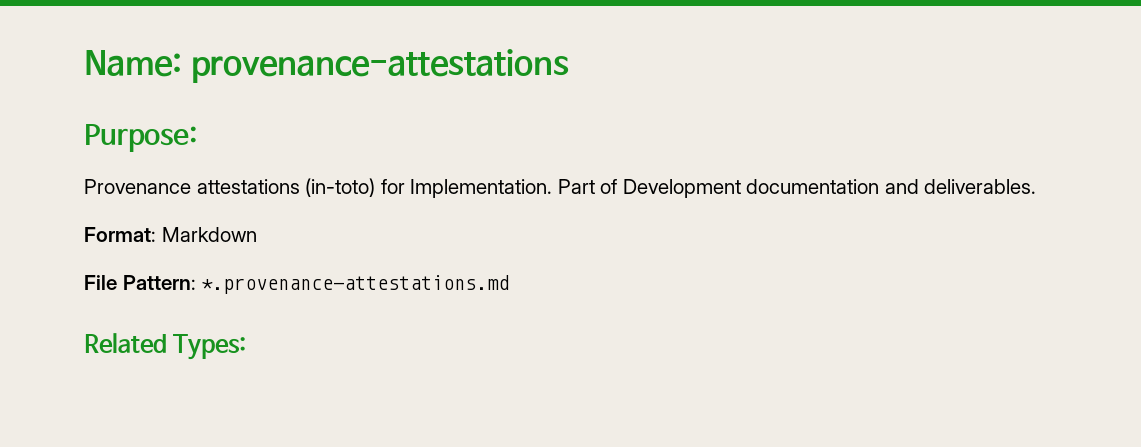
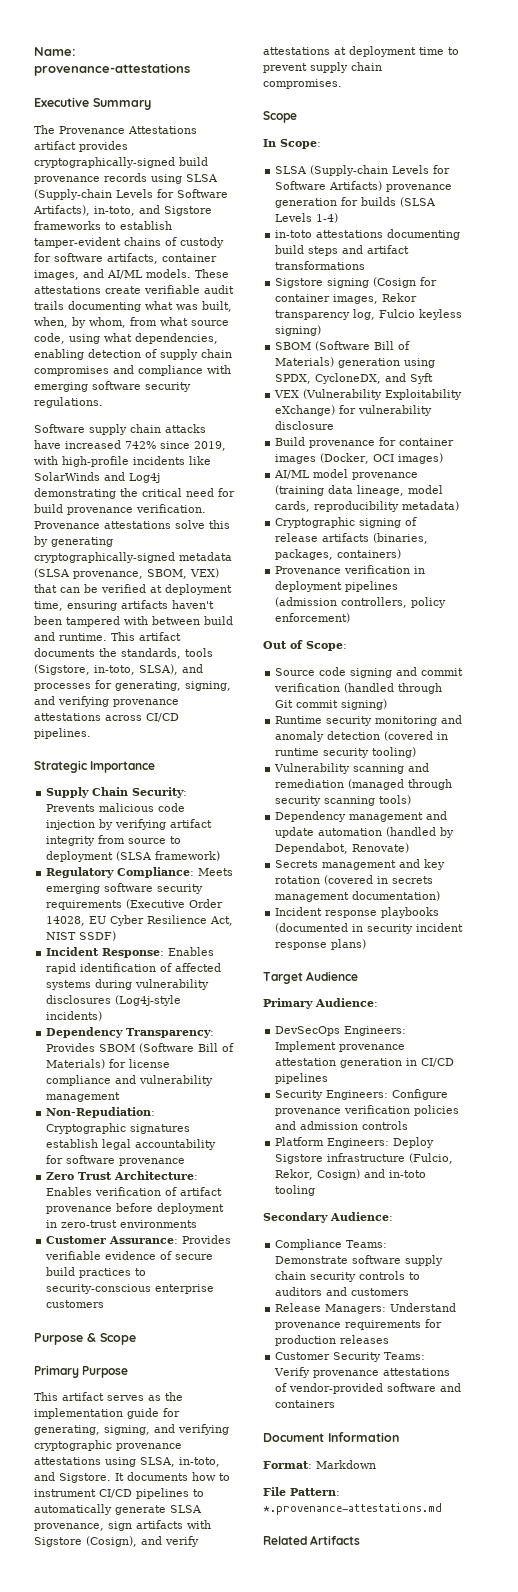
- Purpose:
- Provenance attestations (in-toto) for Implementation. Part of Development documentation and deliverables.
+ Executive Summary
+ The Provenance Attestations artifact provides cryptographically-signed build provenance records using SLSA (Supply-chain Levels for Software Artifacts), in-toto, and Sigstore frameworks to establish tamper-evident chains of custody for software artifacts, container images, and AI/ML models. These attestations create verifiable audit trails documenting what was built, when, by whom, from what source code, using what dependencies, enabling detection of supply chain compromises and compliance with emerging software security regulations.
+ Software supply chain attacks have increased 742% since 2019, with high-profile incidents like SolarWinds and Log4j demonstrating the critical need for build provenance verification. Provenance attestations solve this by generating cryptographically-signed metadata (SLSA provenance, SBOM, VEX) that can be verified at deployment time, ensuring artifacts haven't been tampered with between build and runtime. This artifact documents the standards, tools (Sigstore, in-toto, SLSA), and processes for generating, signing, and verifying provenance attestations across CI/CD pipelines.
+ Strategic Importance
+ Supply Chain Security: Prevents malicious code injection by verifying artifact integrity from source to deployment (SLSA framework)
+ Regulatory Compliance: Meets emerging software security requirements (Executive Order 14028, EU Cyber Resilience Act, NIST SSDF)
+ Incident Response: Enables rapid identification of affected systems during vulnerability disclosures (Log4j-style incidents)
+ Dependency Transparency: Provides SBOM (Software Bill of Materials) for license compliance and vulnerability management
+ Non-Repudiation: Cryptographic signatures establish legal accountability for software provenance
+ Zero Trust Architecture: Enables verification of artifact provenance before deployment in zero-trust environments
+ Customer Assurance: Provides verifiable evidence of secure build practices to security-conscious enterprise customers
+ Purpose & Scope
+ Primary Purpose
+ This artifact serves as the implementation guide for generating, signing, and verifying cryptographic provenance attestations using SLSA, in-toto, and Sigstore. It documents how to instrument CI/CD pipelines to automatically generate SLSA provenance, sign artifacts with Sigstore (Cosign), and verify attestations at deployment time to prevent supply chain compromises.
+ Scope
+ In Scope:
+ SLSA (Supply-chain Levels for Software Artifacts) provenance generation for builds (SLSA Levels 1-4)
+ in-toto attestations documenting build steps and artifact transformations
+ Sigstore signing (Cosign for container images, Rekor transparency log, Fulcio keyless signing)
+ SBOM (Software Bill of Materials) generation using SPDX, CycloneDX, and Syft
+ VEX (Vulnerability Exploitability eXchange) for vulnerability disclosure
+ Build provenance for container images (Docker, OCI images)
+ AI/ML model provenance (training data lineage, model cards, reproducibility metadata)
+ Cryptographic signing of release artifacts (binaries, packages, containers)
+ Provenance verification in deployment pipelines (admission controllers, policy enforcement)
+ Out of Scope:
+ Source code signing and commit verification (handled through Git commit signing)
+ Runtime security monitoring and anomaly detection (covered in runtime security tooling)
+ Vulnerability scanning and remediation (managed through security scanning tools)
+ Dependency management and update automation (handled by Dependabot, Renovate)
+ Secrets management and key rotation (covered in secrets management documentation)
+ Incident response playbooks (documented in security incident response plans)
+ Target Audience
+ Primary Audience:
+ DevSecOps Engineers: Implement provenance attestation generation in CI/CD pipelines
+ Security Engineers: Configure provenance verification policies and admission controls
+ Platform Engineers: Deploy Sigstore infrastructure (Fulcio, Rekor, Cosign) and in-toto tooling
+ Secondary Audience:
+ Compliance Teams: Demonstrate software supply chain security controls to auditors and customers
+ Release Managers: Understand provenance requirements for production releases
+ Customer Security Teams: Verify provenance attestations of vendor-provided software and containers
+ Document Information
- Related Types:
+ Related Artifacts

